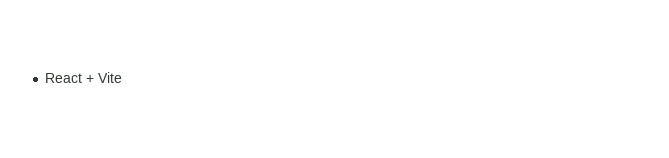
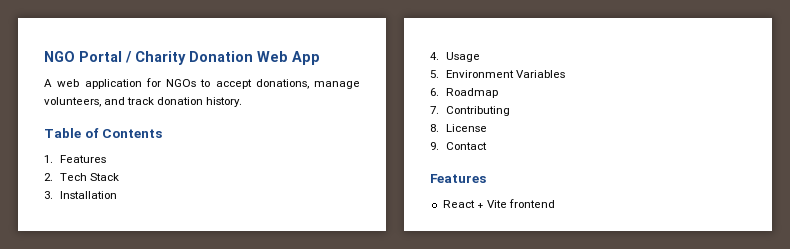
+ NGO Portal / Charity Donation Web App
+ A web application for NGOs to accept donations, manage volunteers, and track donation history.
+ Table of Contents
+ 1. Features
+ 2. Tech Stack
+ 3. Installation
+ 4. Usage
+ 5. Environment Variables
+ 6. Roadmap
+ 7. Contributing
+ 8. License
+ 9. Contact
+ Features
- React + Vite
+ React + Vite frontend

